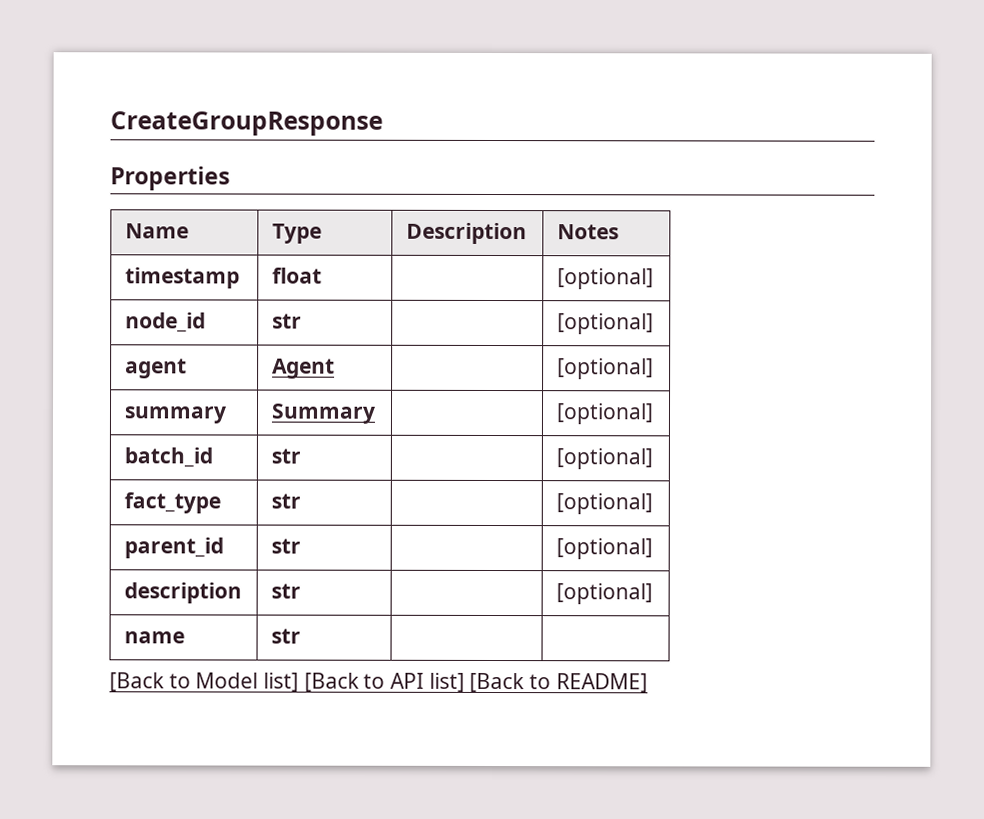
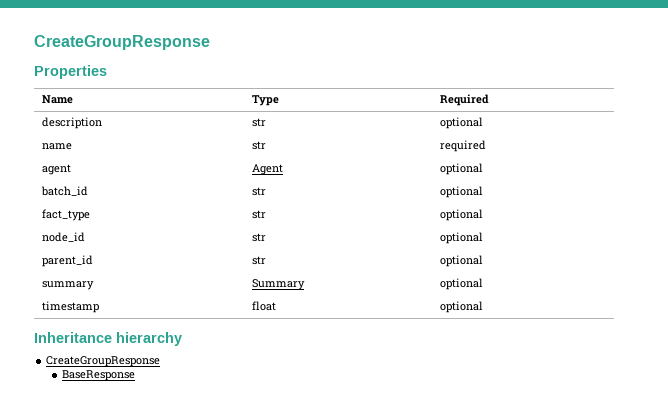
- Name | Type | Description | Notes
- timestamp | float | | [optional]
- node_id | str | | [optional]
- agent | Agent | | [optional]
- summary | Summary | | [optional]
- batch_id | str | | [optional]
- fact_type | str | | [optional]
- parent_id | str | | [optional]
- description | str | | [optional]
- name | str | |
- [Back to Model list] [Back to API list] [Back to README]
+ Name | Type | Required
+ description | str | optional
+ name | str | required
+ agent | Agent | optional
+ batch_id | str | optional
+ fact_type | str | optional
+ node_id | str | optional
+ parent_id | str | optional
+ summary | Summary | optional
+ timestamp | float | optional
+ Inheritance hierarchy
+ CreateGroupResponse
+ BaseResponse

